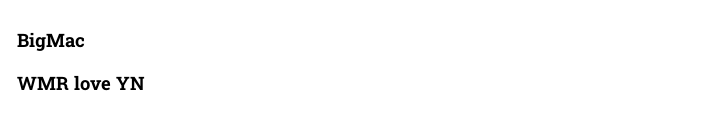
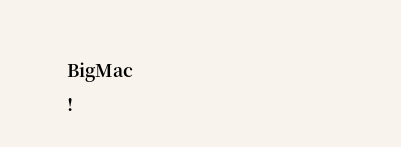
- WMR love YN
+ !

